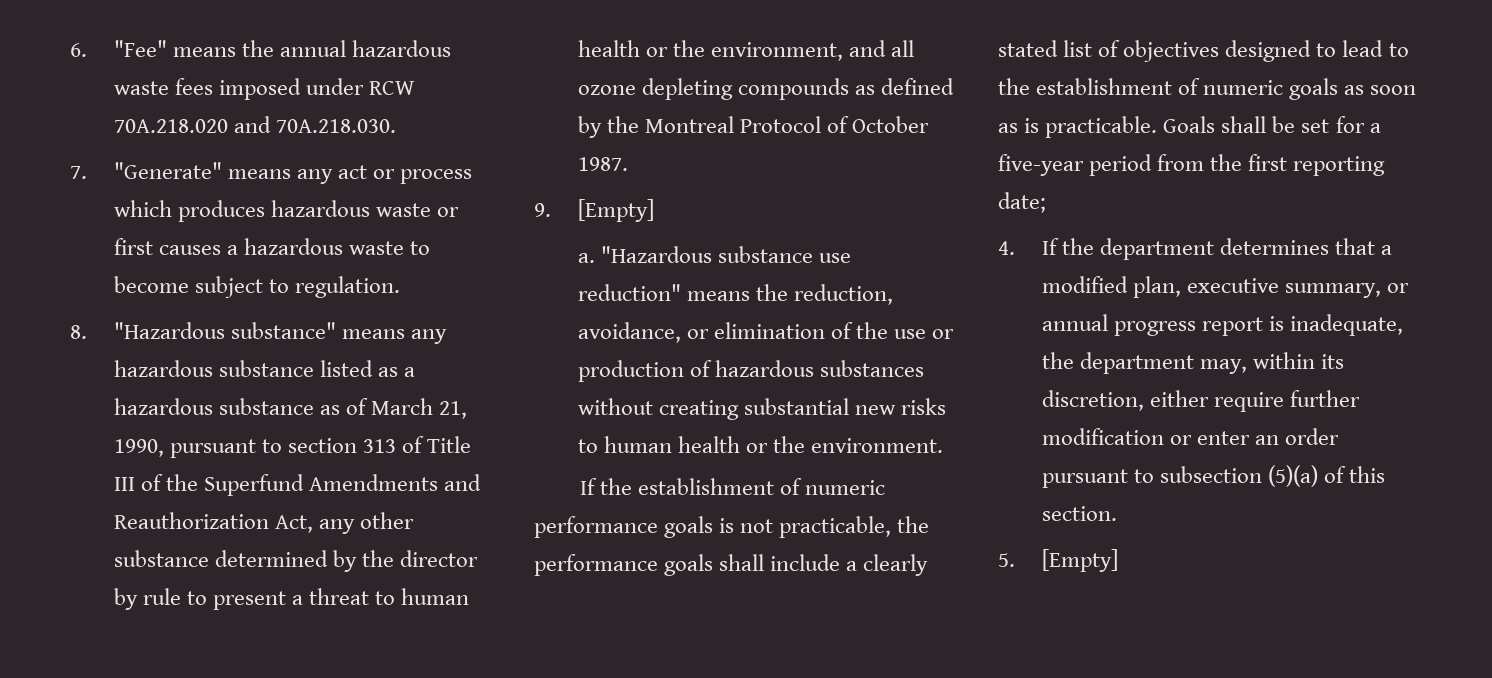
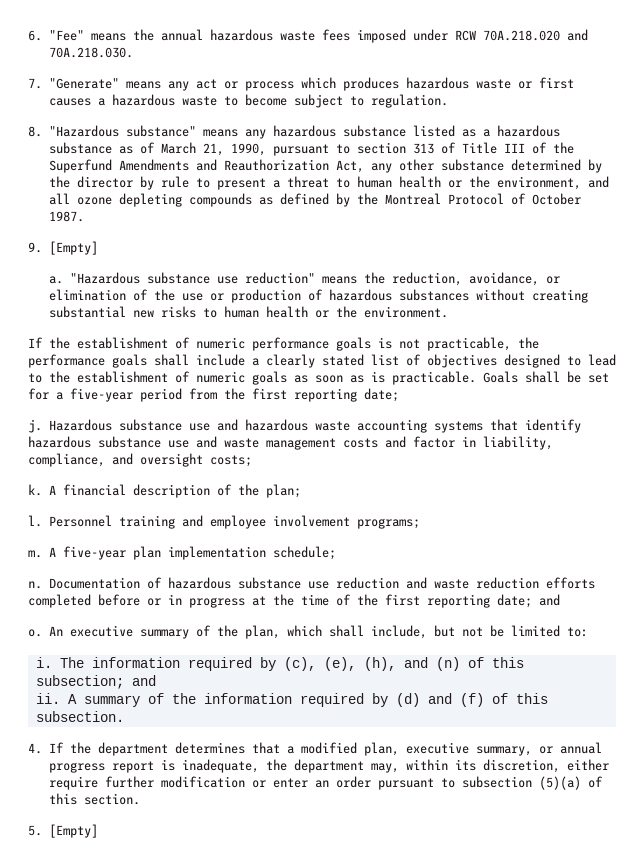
+ j. Hazardous substance use and hazardous waste accounting systems that identify hazardous substance use and waste management costs and factor in liability, compliance, and oversight costs;
+ k. A financial description of the plan;
+ l. Personnel training and employee involvement programs;
+ m. A five-year plan implementation schedule;
+ n. Documentation of hazardous substance use reduction and waste reduction efforts completed before or in progress at the time of the first reporting date; and
+ o. An executive summary of the plan, which shall include, but not be limited to:
+ i. The information required by (c), (e), (h), and (n) of this subsection; and
+ ii. A summary of the information required by (d) and (f) of this subsection.

